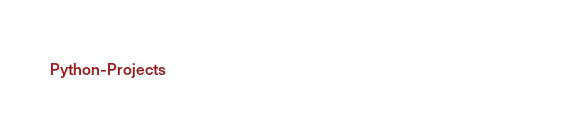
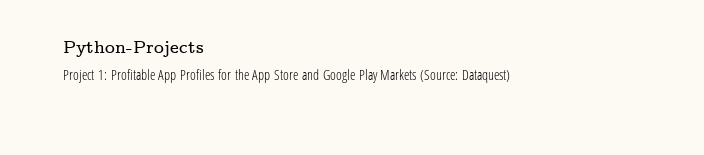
+ Project 1: Profitable App Profiles for the App Store and Google Play Markets (Source: Dataquest)

